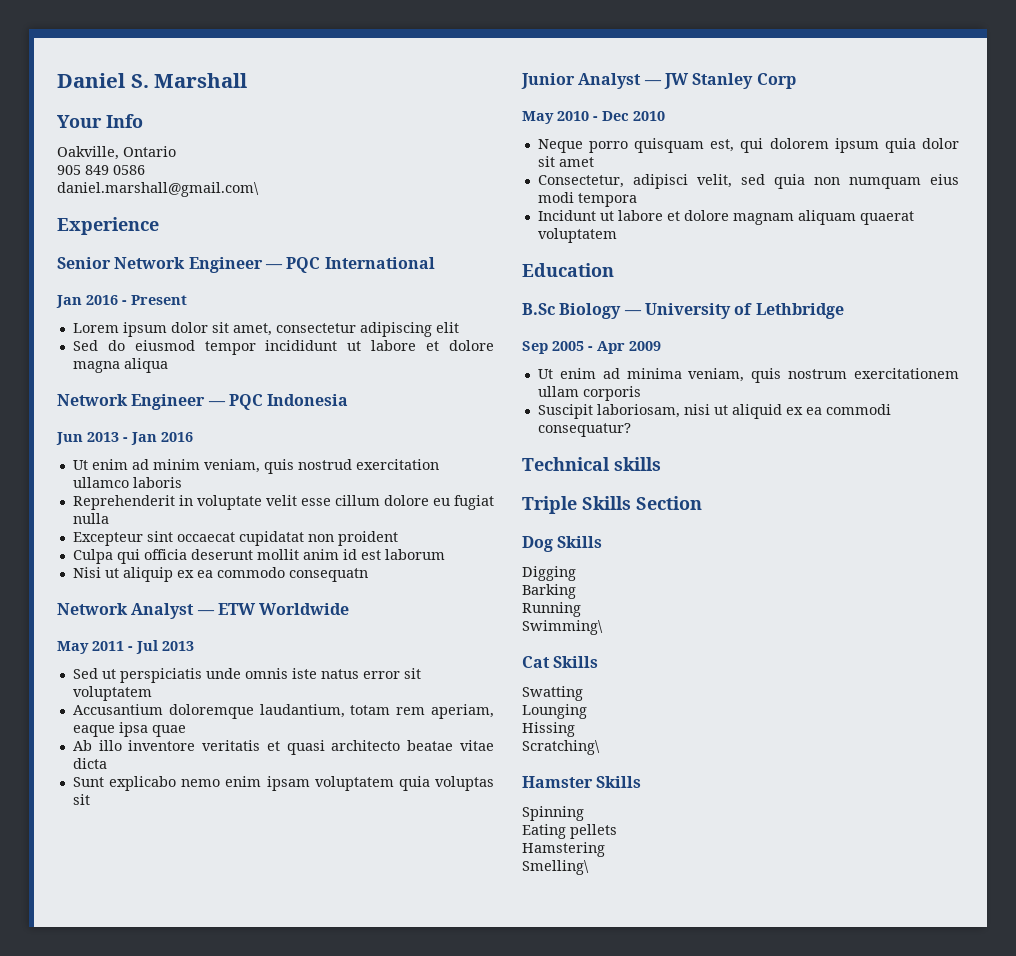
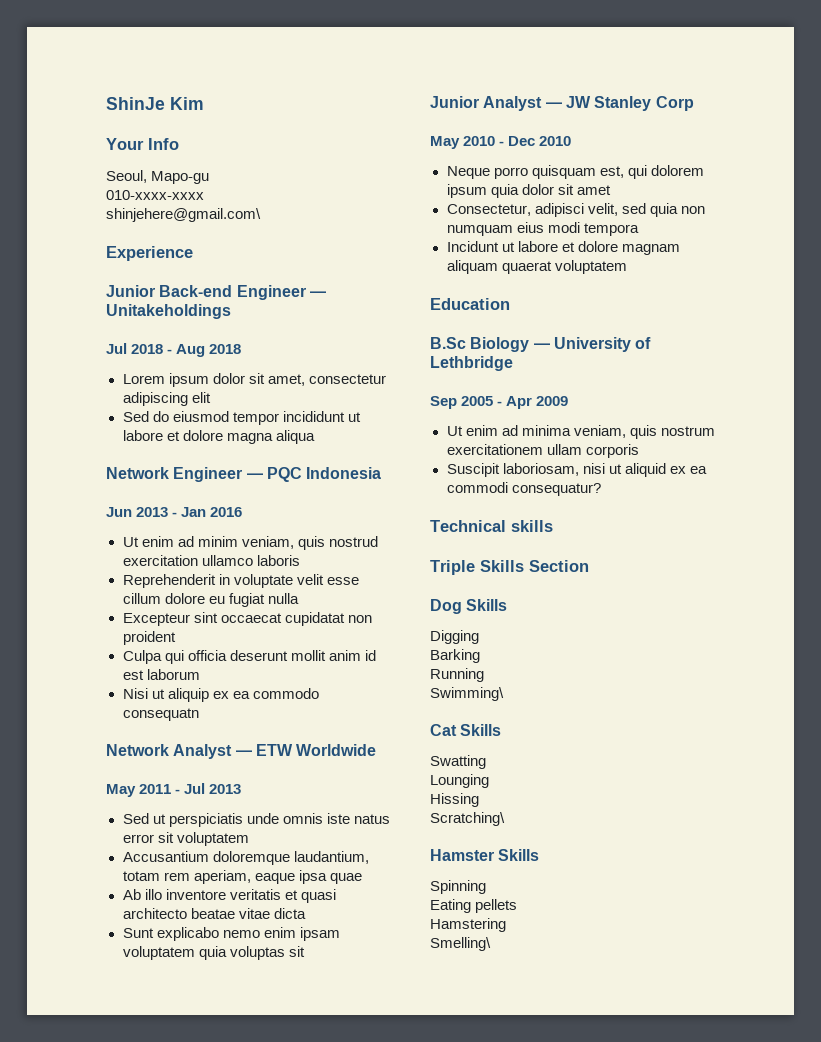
- Daniel S. Marshall
+ ShinJe Kim
- Oakville, Ontario
- 905 849 0586
- daniel.marshall@gmail.com\
+ Seoul, Mapo-gu
+ 010-xxxx-xxxx
+ shinjehere@gmail.com\
  Experience
- Senior Network Engineer — PQC International
- Jan 2016 - Present
+ Junior Back-end Engineer — Unitakeholdings
+ Jul 2018 - Aug 2018

